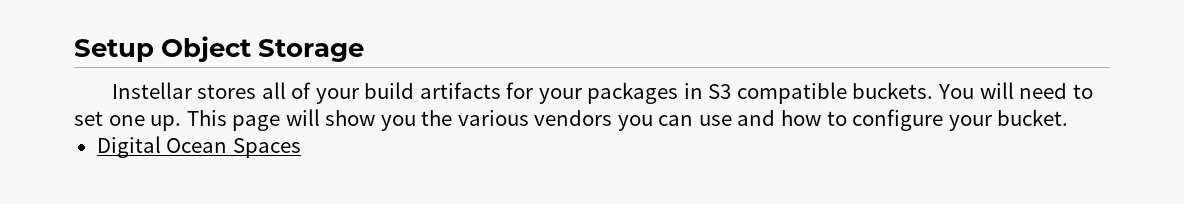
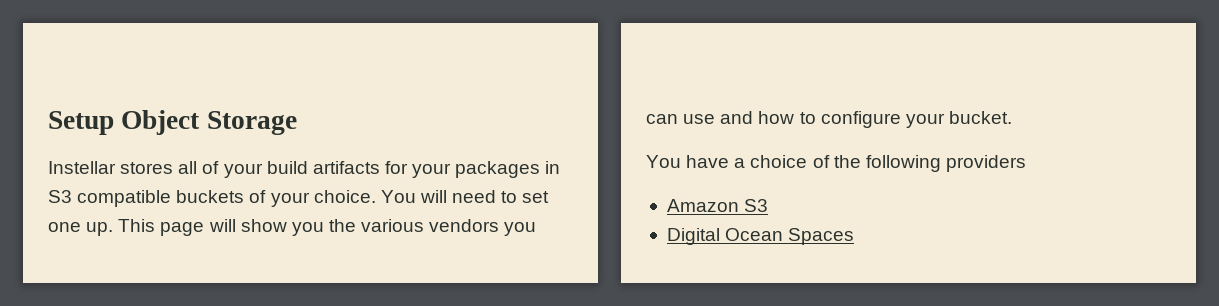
- Instellar stores all of your build artifacts for your packages in S3 compatible buckets.
+ Instellar stores all of your build artifacts for your packages in S3 compatible buckets of your choice.
+ You have a choice of the following providers
+ Amazon S3

